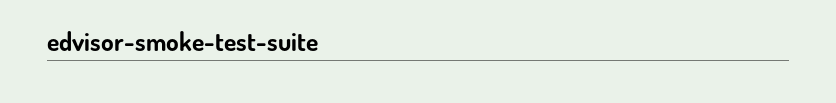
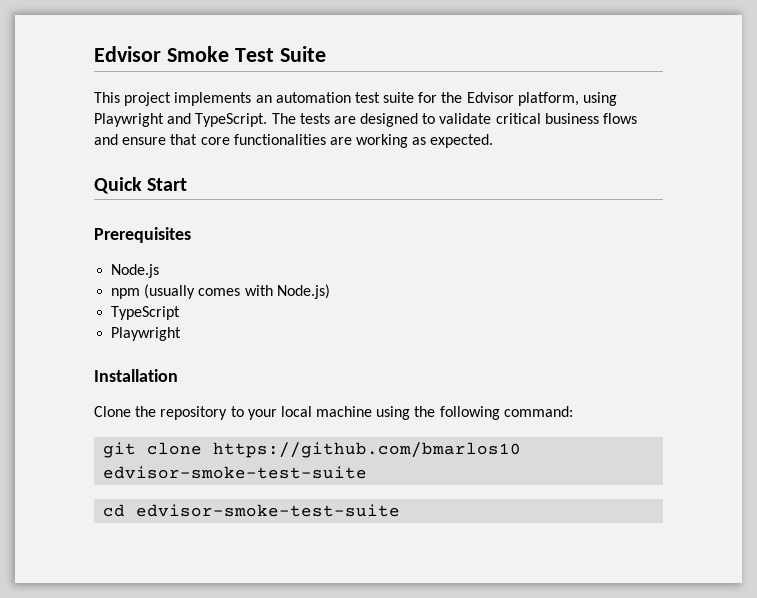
- edvisor-smoke-test-suite
+ Edvisor Smoke Test Suite
+ This project implements an automation test suite for the Edvisor platform, using Playwright and TypeScript. The tests are designed to validate critical business flows and ensure that core functionalities are working as expected.
+ Quick Start
+ Prerequisites
+ Node.js
+ npm (usually comes with Node.js)
+ TypeScript
+ Playwright
+ Installation
+ Clone the repository to your local machine using the following command:
+ git clone https://github.com/bmarlos10 edvisor-smoke-test-suite
+ cd edvisor-smoke-test-suite

